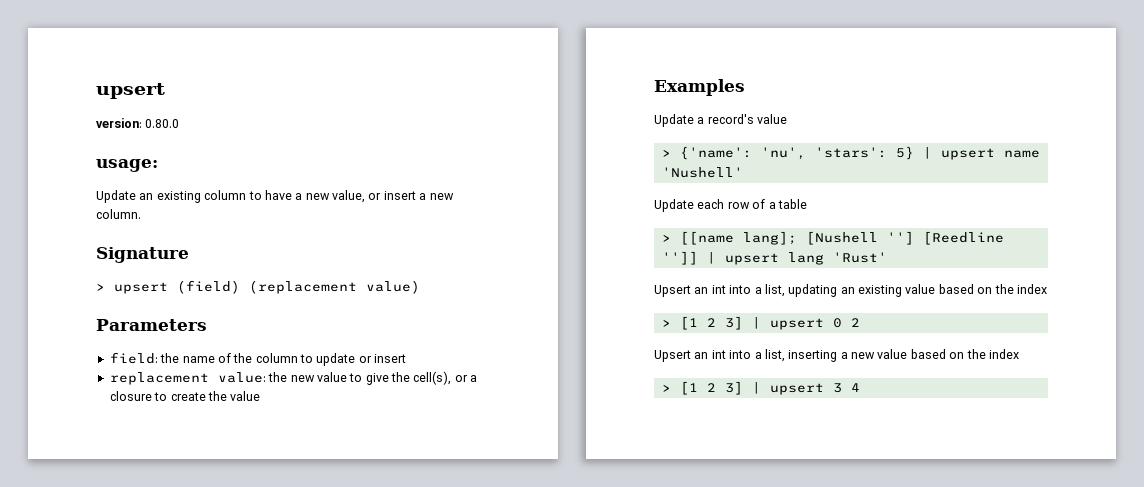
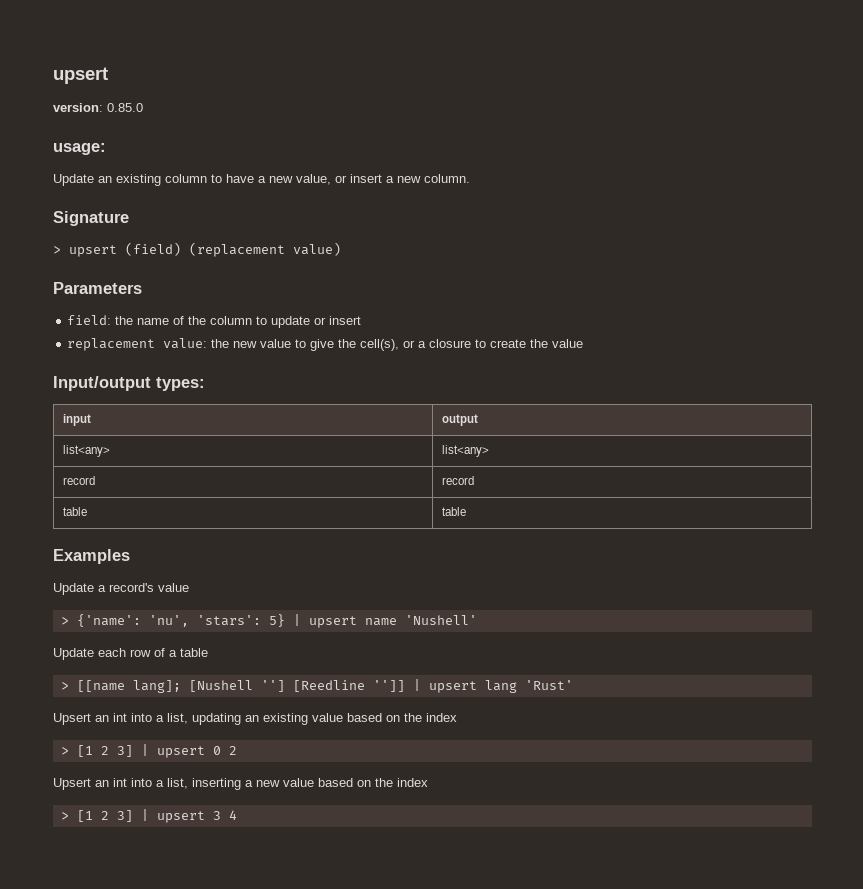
- version: 0.80.0
+ version: 0.85.0
+ Input/output types:
+ input | output
+ list<any> | list<any>
+ record | record
+ table | table

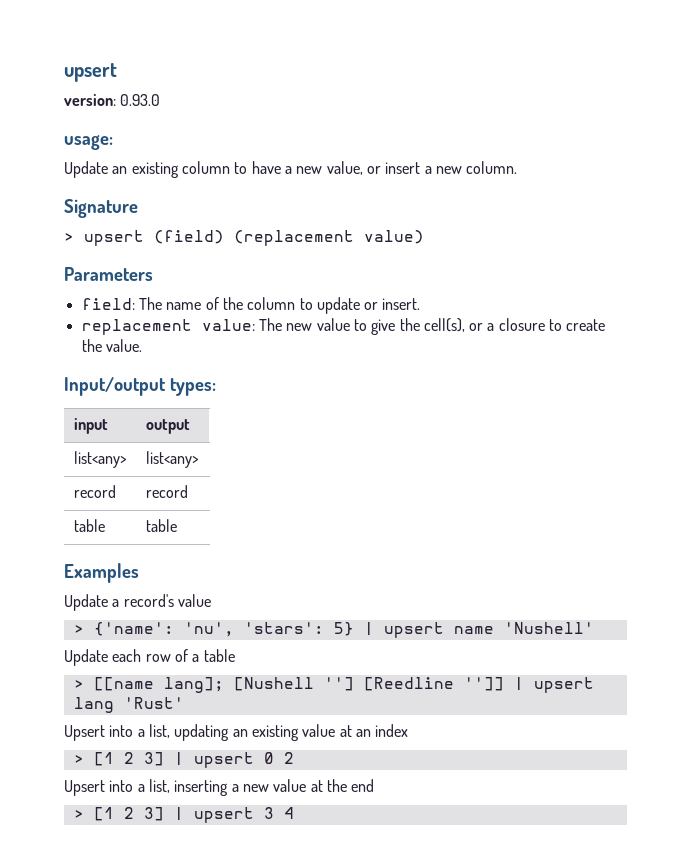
- version: 0.85.0
+ version: 0.93.0
- field: the name of the column to update or insert
+ field: The name of the column to update or insert.
- replacement value: the new value to give the cell(s), or a closure to create the value
+ replacement value: The new value to give the cell(s), or a closure to create the value.
- Upsert an int into a list, updating an existing value based on the index
+ Upsert into a list, updating an existing value at an index
- Upsert an int into a list, inserting a new value based on the index
+ Upsert into a list, inserting a new value at the end

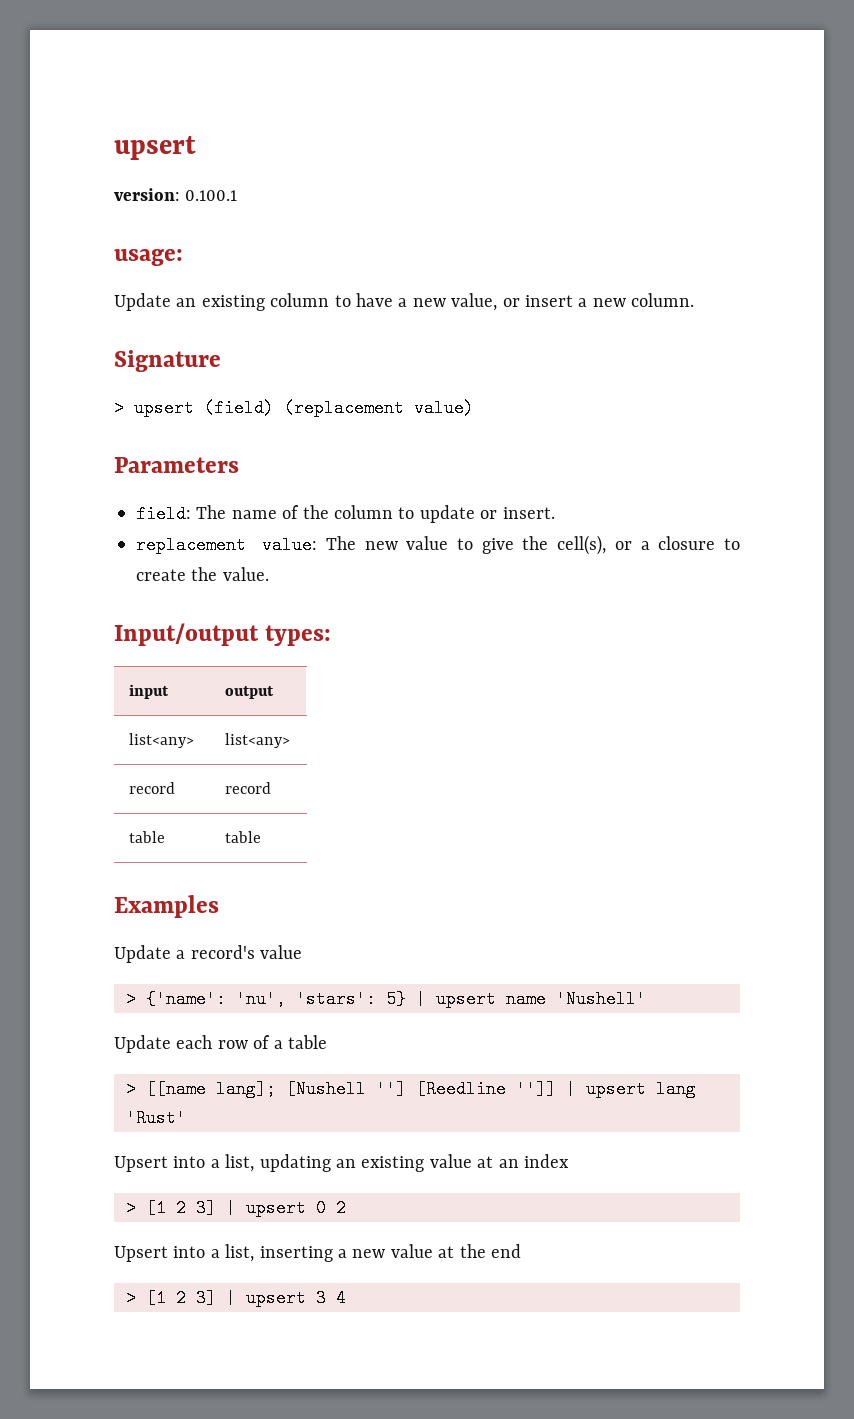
- version: 0.93.0
+ version: 0.100.1

